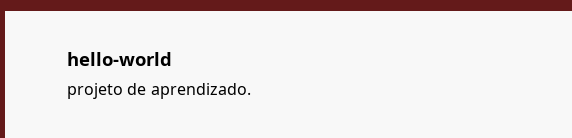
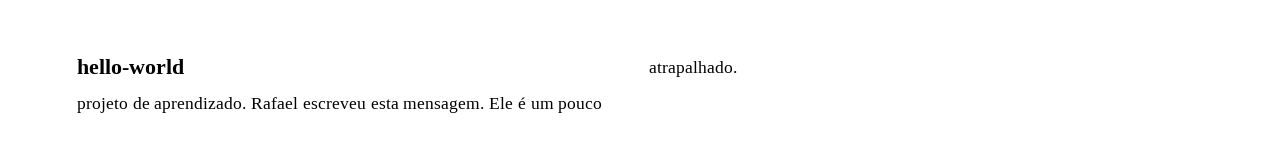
+ Rafael escreveu esta mensagem. Ele é um pouco atrapalhado.

